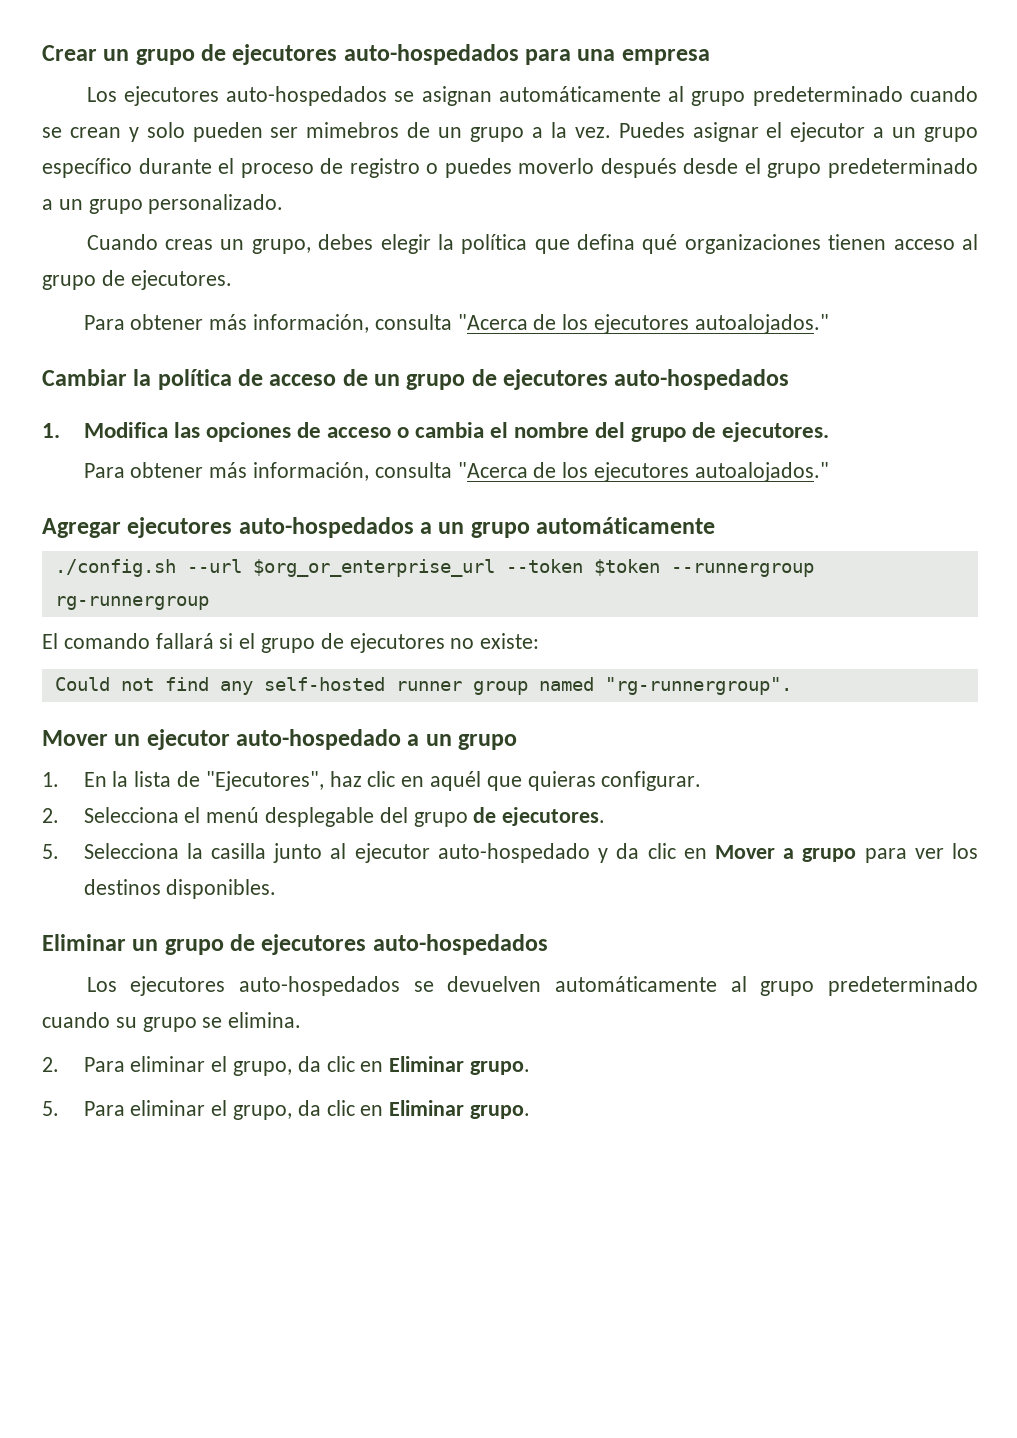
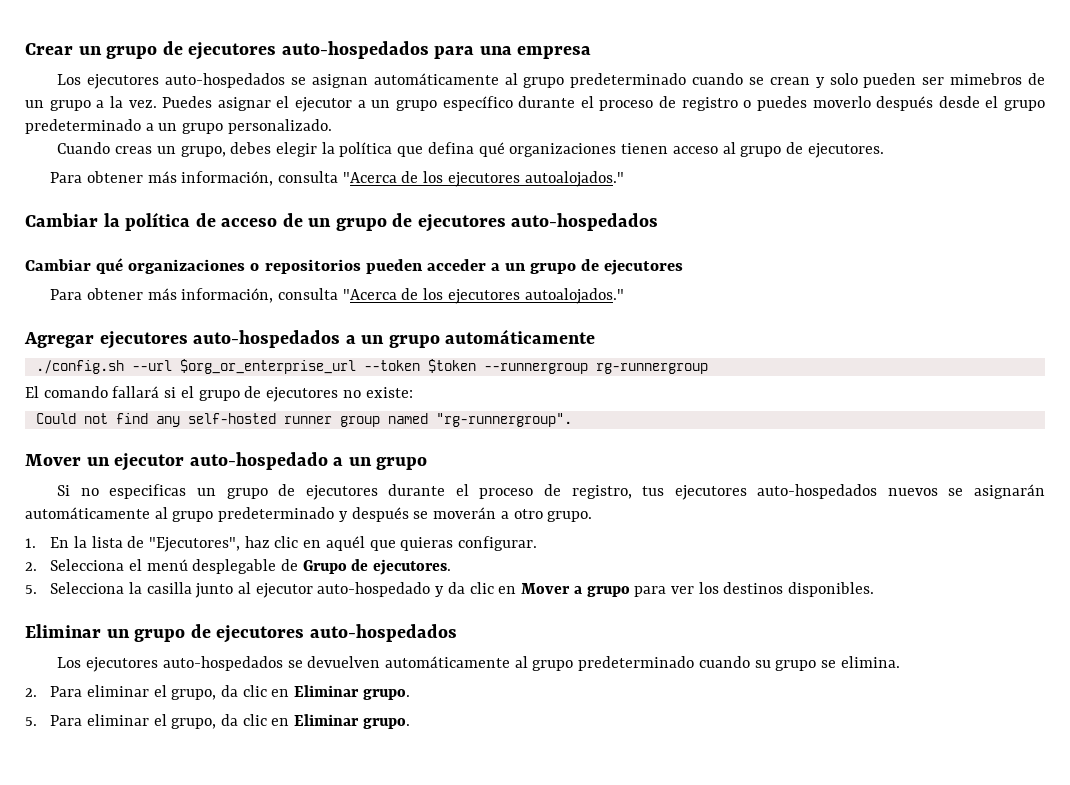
- 1. Modifica las opciones de acceso o cambia el nombre del grupo de ejecutores.
+ Cambiar qué organizaciones o repositorios pueden acceder a un grupo de ejecutores
+ Si no especificas un grupo de ejecutores durante el proceso de registro, tus ejecutores auto-hospedados nuevos se asignarán automáticamente al grupo predeterminado y después se moverán a otro grupo.
- 2. Selecciona el menú desplegable del grupo de ejecutores.
+ 2. Selecciona el menú desplegable de Grupo de ejecutores.

